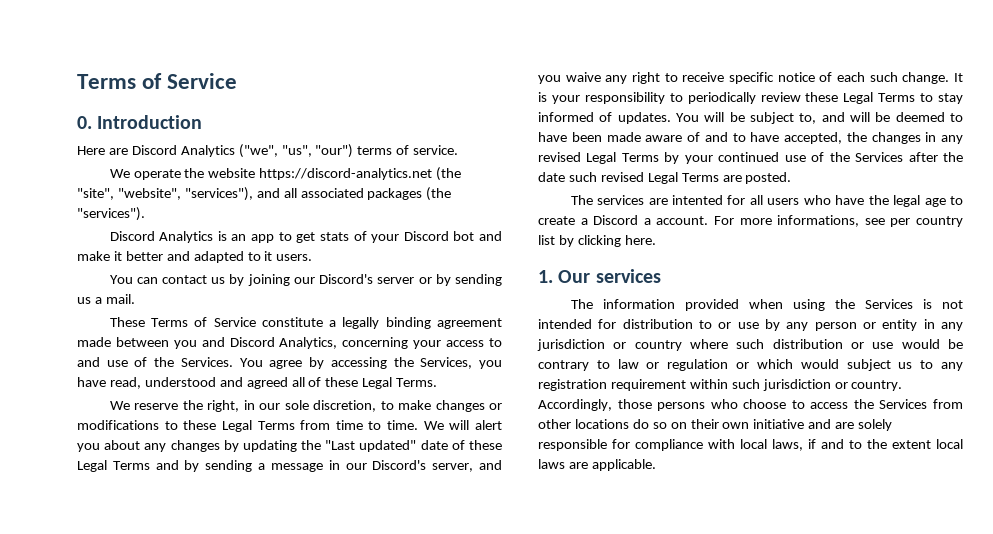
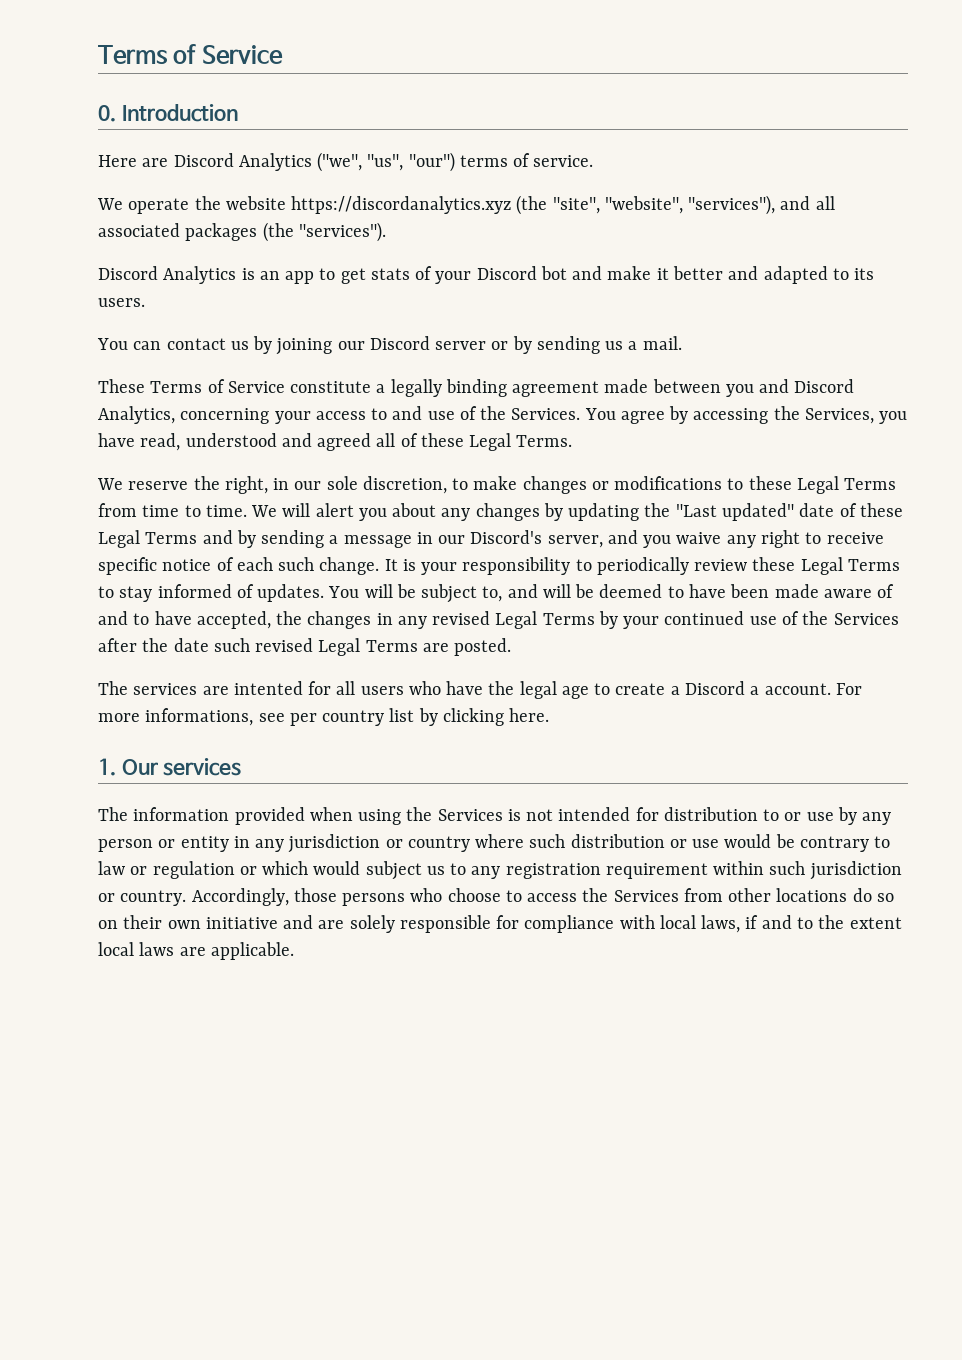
- We operate the website https://discord-analytics.net (the "site", "website", "services"), and all associated packages (the "services").
+ We operate the website https://discordanalytics.xyz (the "site", "website", "services"), and all associated packages (the "services").
- Discord Analytics is an app to get stats of your Discord bot and make it better and adapted to it users.
+ Discord Analytics is an app to get stats of your Discord bot and make it better and adapted to its users.
- You can contact us by joining our Discord's server or by sending us a mail.
+ You can contact us by joining our Discord server or by sending us a mail.

